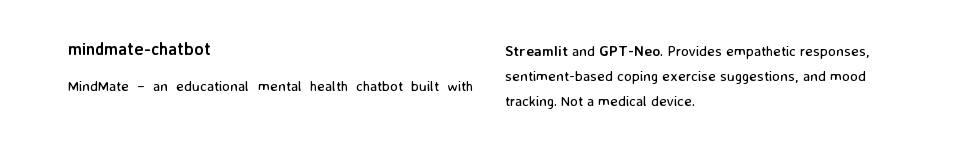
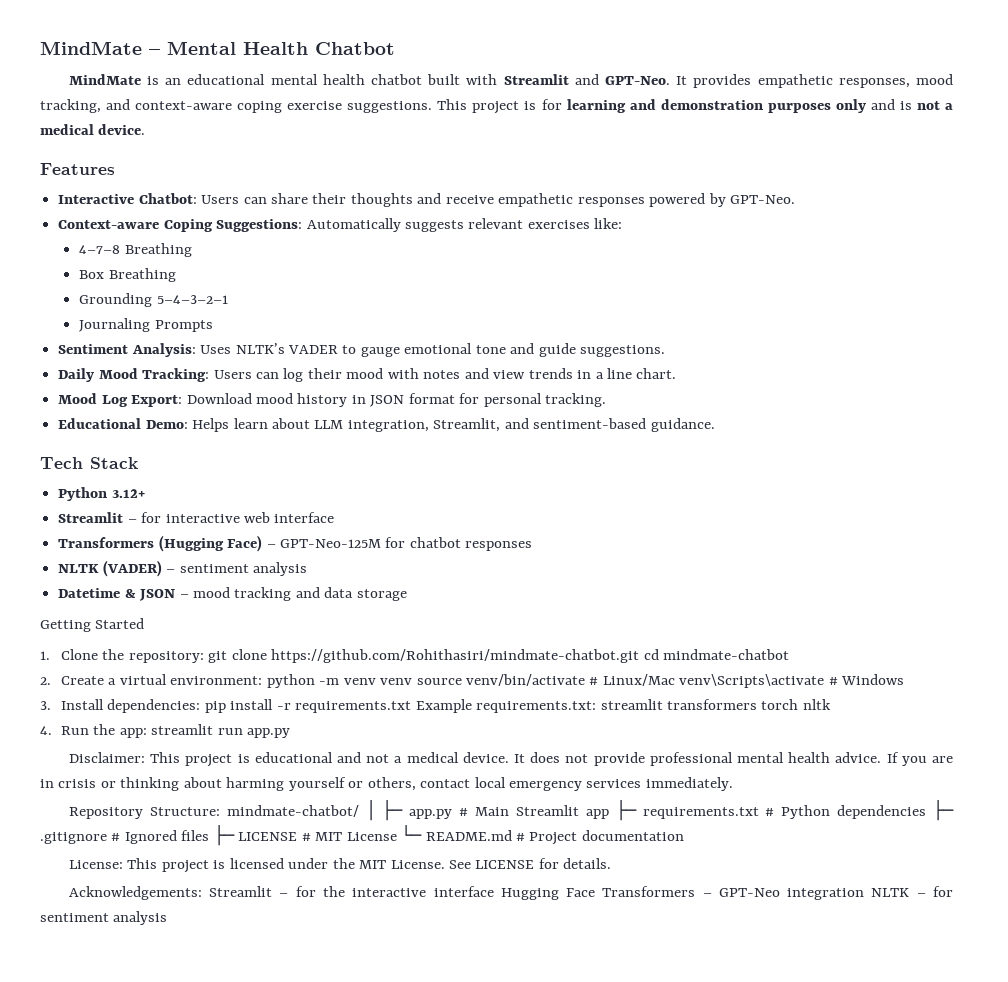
- mindmate-chatbot
- MindMate – an educational mental health chatbot built with Streamlit and GPT-Neo.
+ MindMate – Mental Health Chatbot
+ MindMate is an educational mental health chatbot built with Streamlit and GPT-Neo.
- Provides empathetic responses, sentiment-based coping exercise suggestions, and mood tracking. Not a medical device.
+ It provides empathetic responses, mood tracking, and context-aware coping exercise suggestions. This project is for learning and demonstration purposes only and is not a medical device.
+ Features
+ Interactive Chatbot: Users can share their thoughts and receive empathetic responses powered by GPT-Neo.
+ Context-aware Coping Suggestions: Automatically suggests relevant exercises like:
+ 4–7–8 Breathing
+ Box Breathing
+ Grounding 5–4–3–2–1
+ Journaling Prompts
+ Sentiment Analysis: Uses NLTK’s VADER to gauge emotional tone and guide suggestions.
+ Daily Mood Tracking: Users can log their mood with notes and view trends in a line chart.
+ Mood Log Export: Download mood history in JSON format for personal tracking.
+ Educational Demo: Helps learn about LLM integration, Streamlit, and sentiment-based guidance.
+ Tech Stack
+ Python 3.12+
+ Streamlit – for interactive web interface
+ Transformers (Hugging Face) – GPT-Neo-125M for chatbot responses
+ NLTK (VADER) – sentiment analysis
+ Datetime & JSON – mood tracking and data storage
+ Getting Started
+ 1. Clone the repository: git clone https://github.com/Rohithasiri/mindmate-chatbot.git cd mindmate-chatbot
+ 2. Create a virtual environment: python -m venv venv source venv/bin/activate # Linux/Mac venv\Scripts\activate # Windows
+ 3. Install dependencies: pip install -r requirements.txt Example requirements.txt: streamlit transformers torch nltk
+ 4. Run the app: streamlit run app.py
+ Disclaimer: This project is educational and not a medical device. It does not provide professional mental health advice. If you are in crisis or thinking about harming yourself or others, contact local emergency services immediately.
+ Repository Structure: mindmate-chatbot/ │ ├─ app.py # Main Streamlit app ├─ requirements.txt # Python dependencies ├─ .gitignore # Ignored files ├─ LICENSE # MIT License └─ README.md # Project documentation
+ License: This project is licensed under the MIT License. See LICENSE for details.
+ Acknowledgements: Streamlit – for the interactive interface Hugging Face Transformers – GPT-Neo integration NLTK – for sentiment analysis

